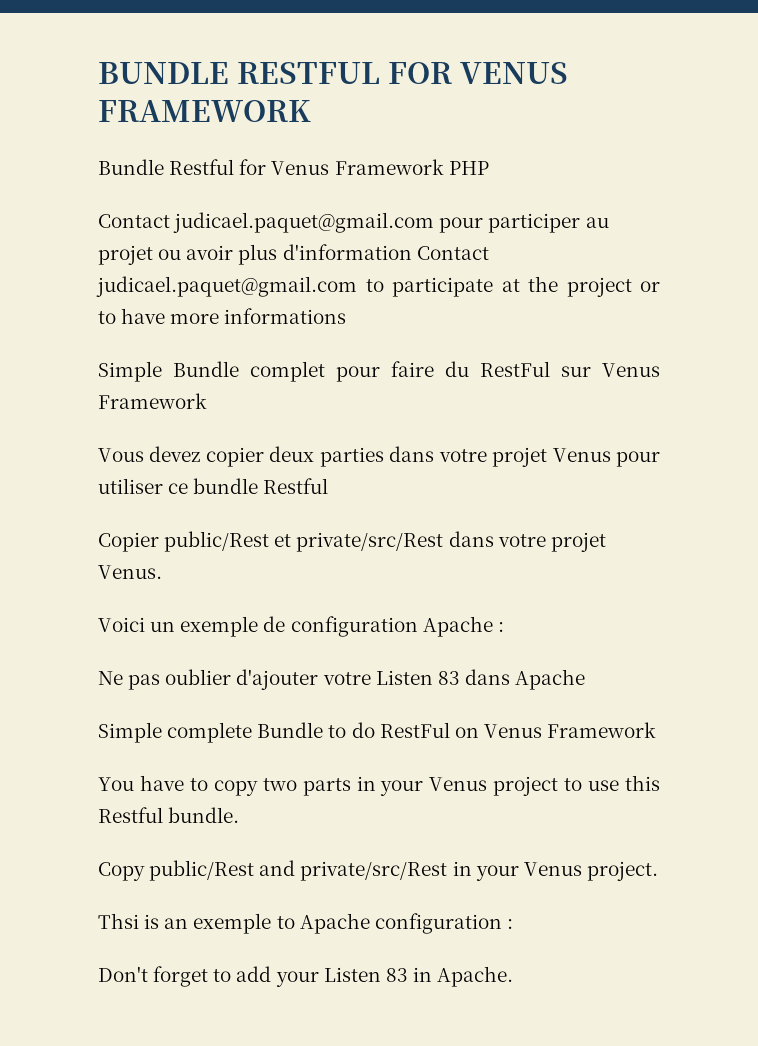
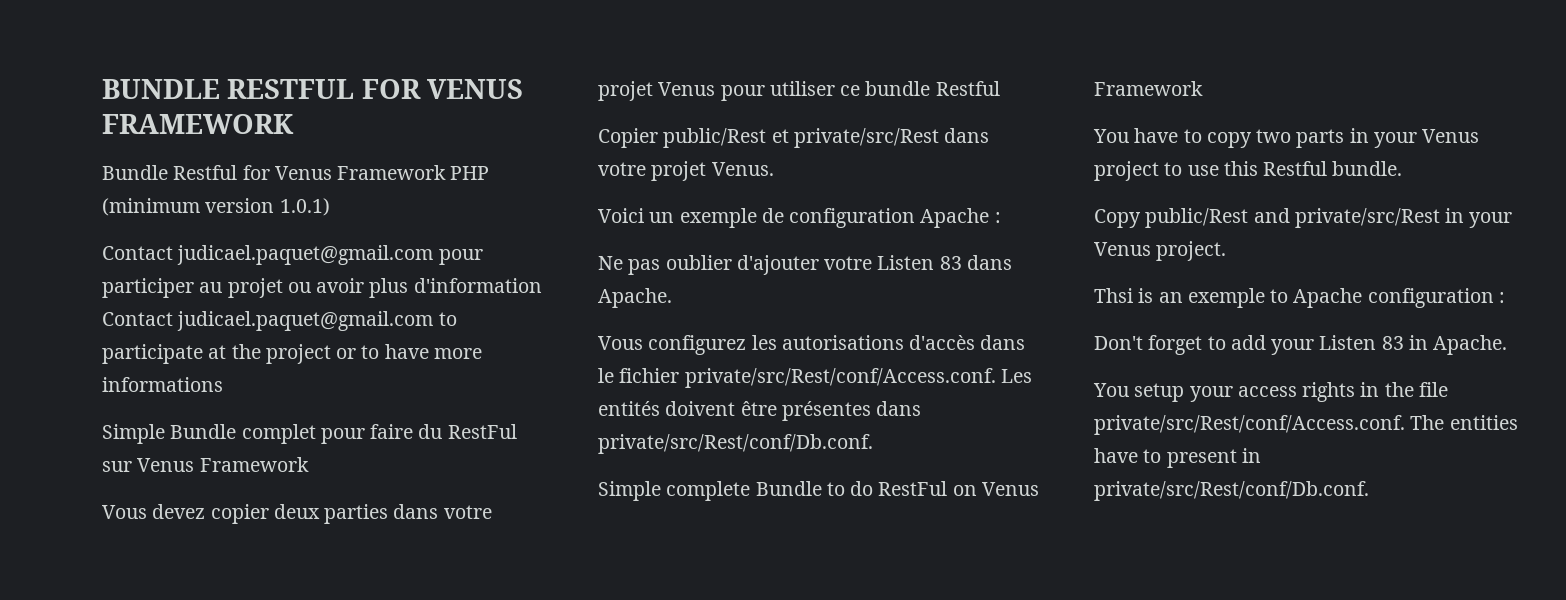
- Bundle Restful for Venus Framework PHP
+ Bundle Restful for Venus Framework PHP (minimum version 1.0.1)
- Ne pas oublier d'ajouter votre Listen 83 dans Apache
+ Ne pas oublier d'ajouter votre Listen 83 dans Apache.
+ Vous configurez les autorisations d'accès dans le fichier private/src/Rest/conf/Access.conf. Les entités doivent être présentes dans private/src/Rest/conf/Db.conf.
+ You setup your access rights in the file private/src/Rest/conf/Access.conf. The entities have to present in private/src/Rest/conf/Db.conf.

